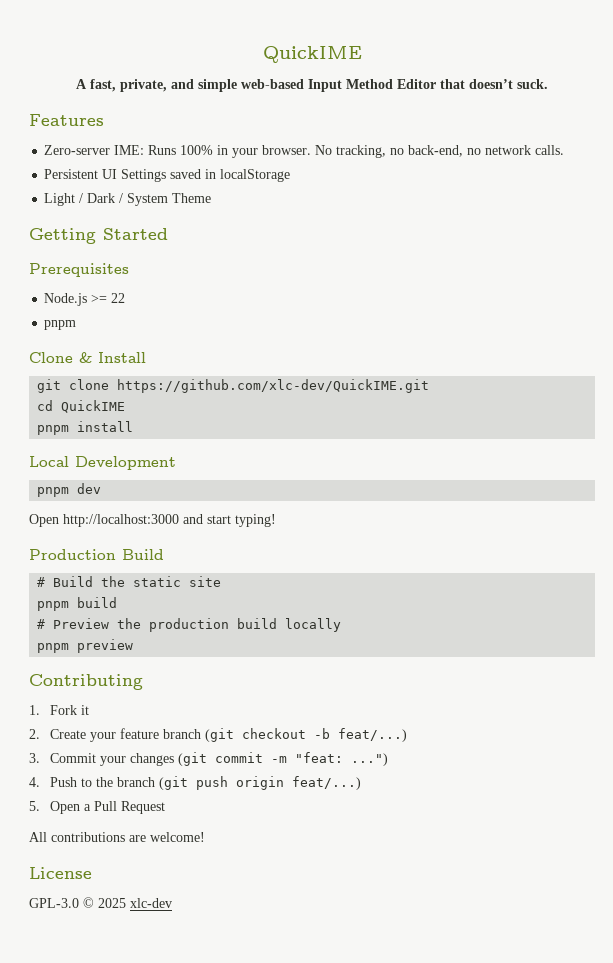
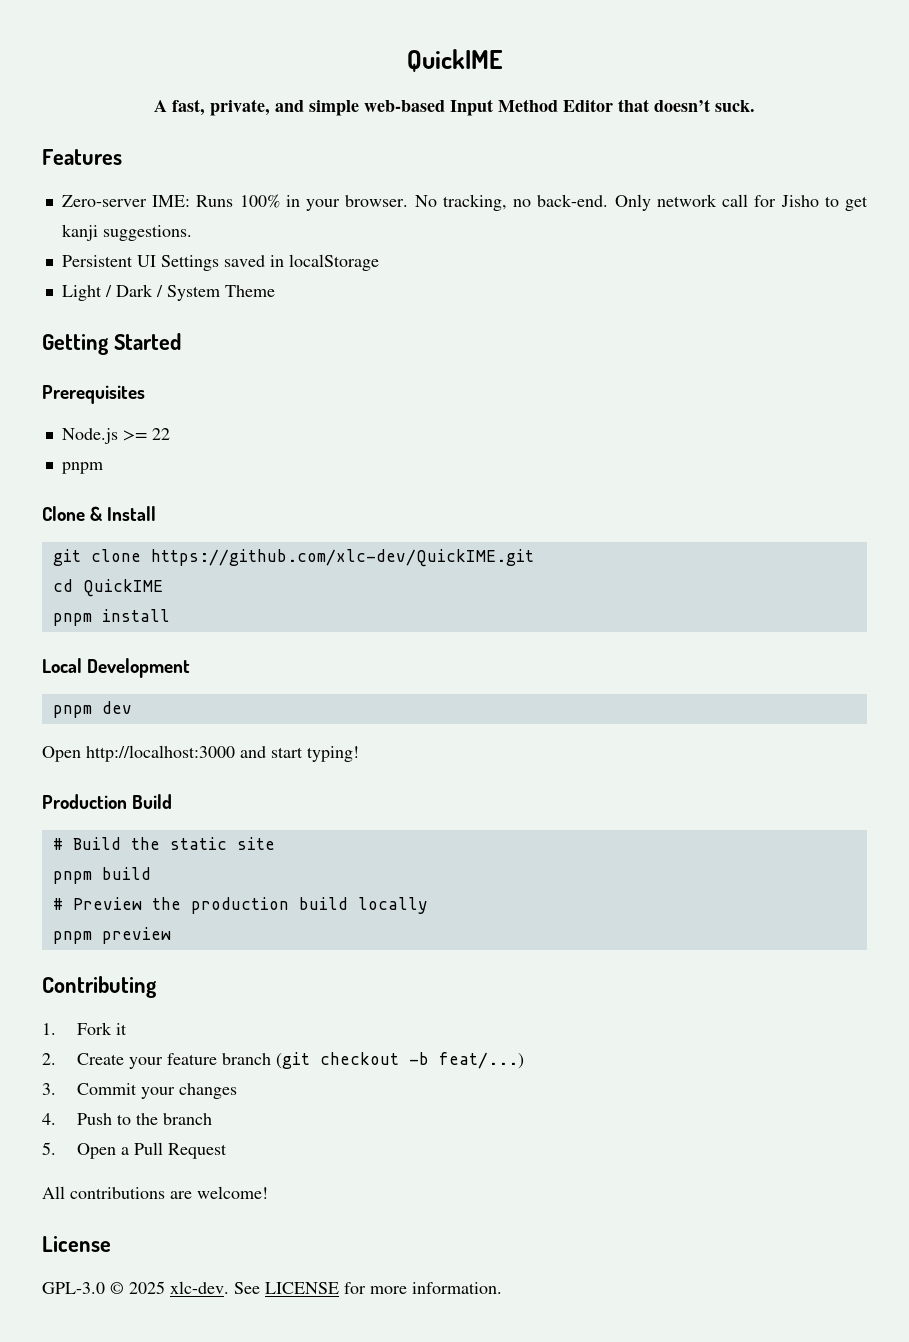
- No tracking, no back-end, no network calls.
+ No tracking, no back-end. Only network call for Jisho to get kanji suggestions.
- 3. Commit your changes (git commit -m "feat: ...")
+ 3. Commit your changes
- 4. Push to the branch (git push origin feat/...)
+ 4. Push to the branch
- GPL-3.0 © 2025 xlc-dev
+ GPL-3.0 © 2025 xlc-dev. See LICENSE for more information.

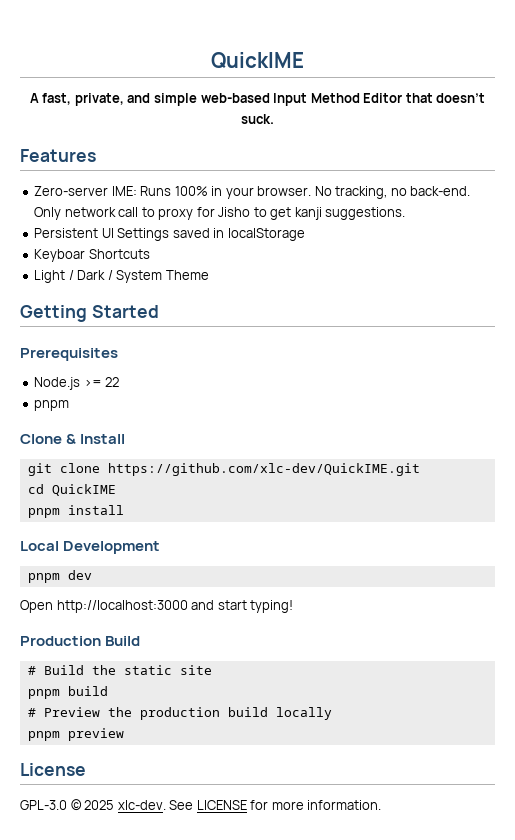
- Only network call for Jisho to get kanji suggestions.
+ Only network call to proxy for Jisho to get kanji suggestions.
+ Keyboar Shortcuts
- Contributing
- 1. Fork it
- 2. Create your feature branch (git checkout -b feat/...)
- 3. Commit your changes
- 4. Push to the branch
- 5. Open a Pull Request
- All contributions are welcome!

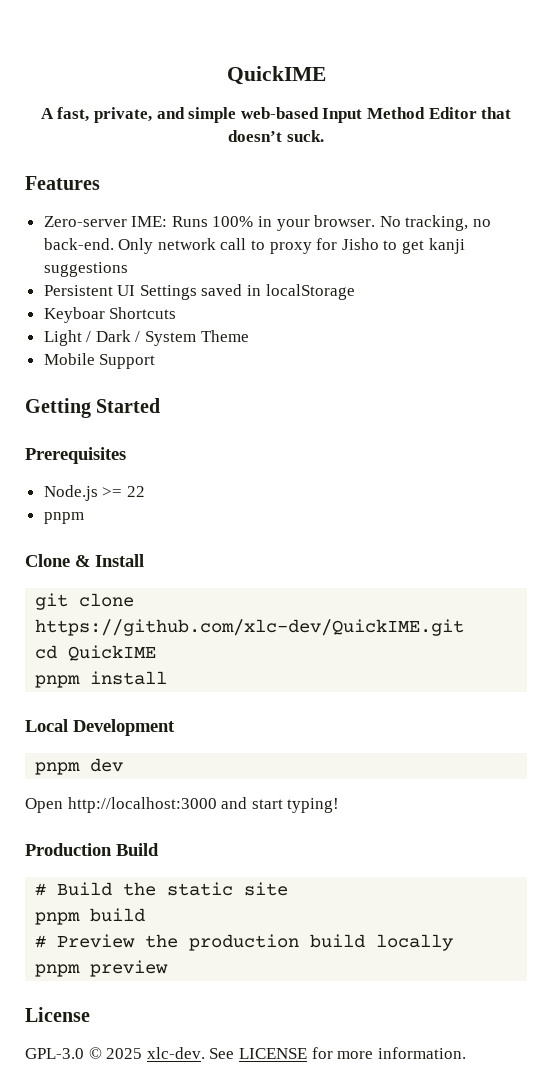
- Only network call to proxy for Jisho to get kanji suggestions.
+ Only network call to proxy for Jisho to get kanji suggestions
+ Mobile Support

